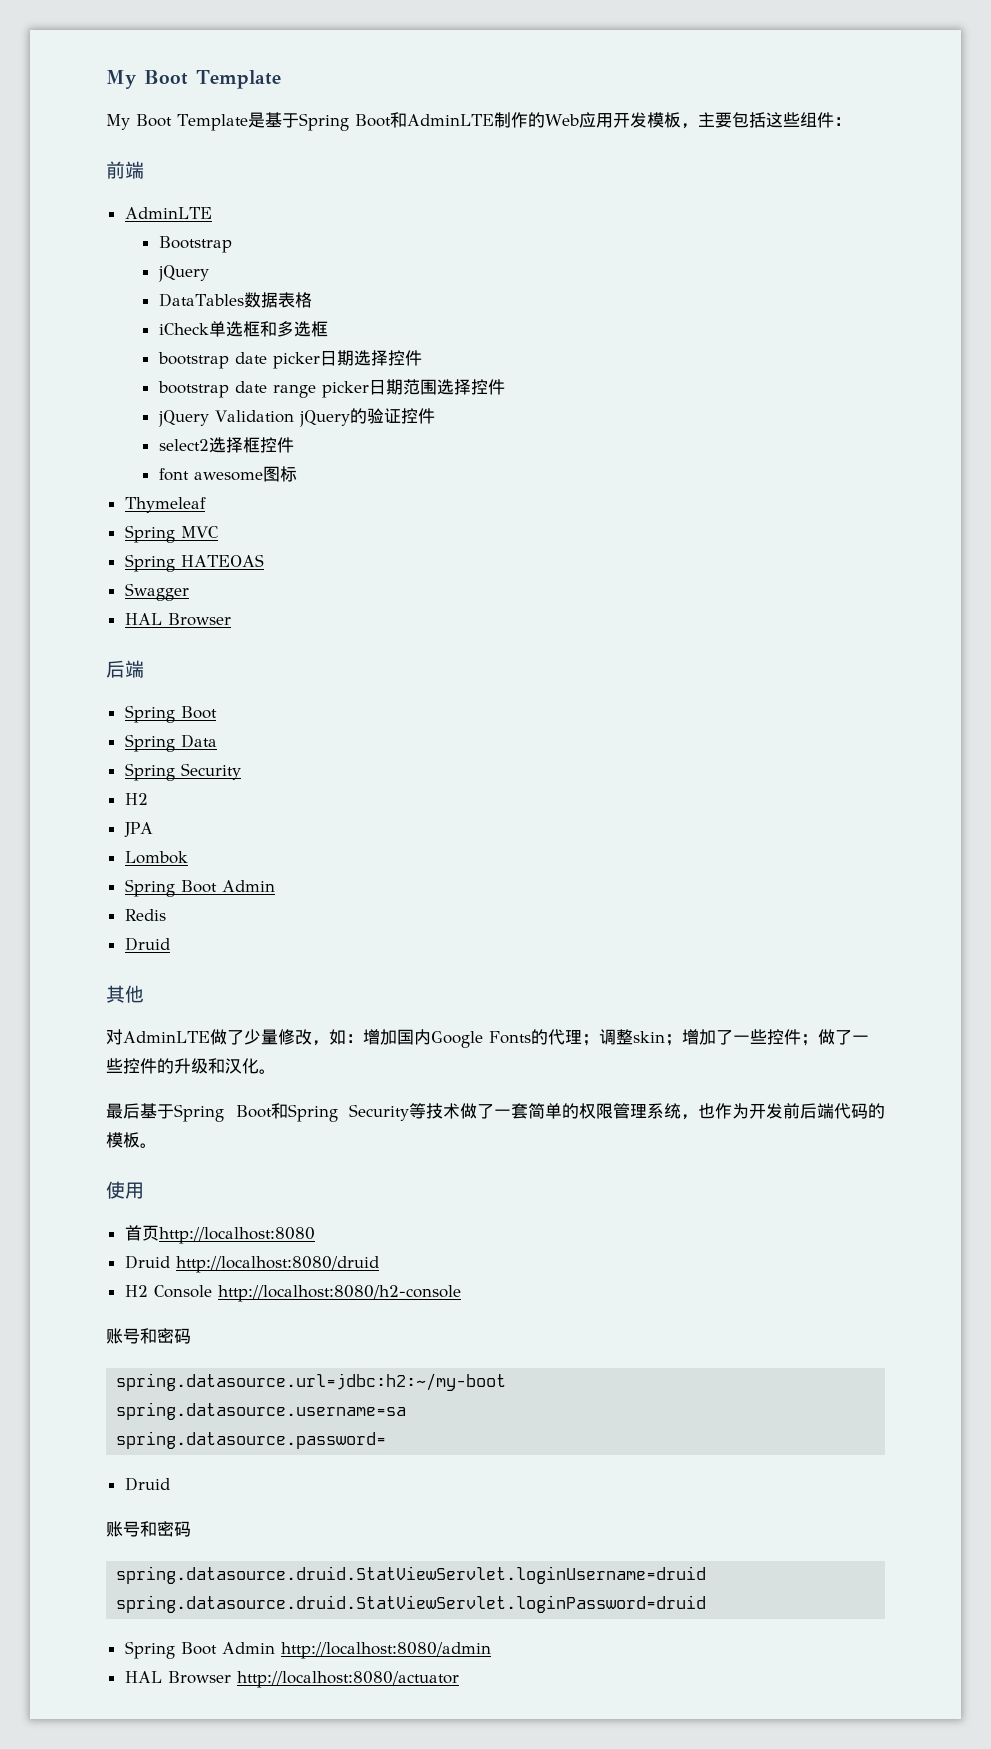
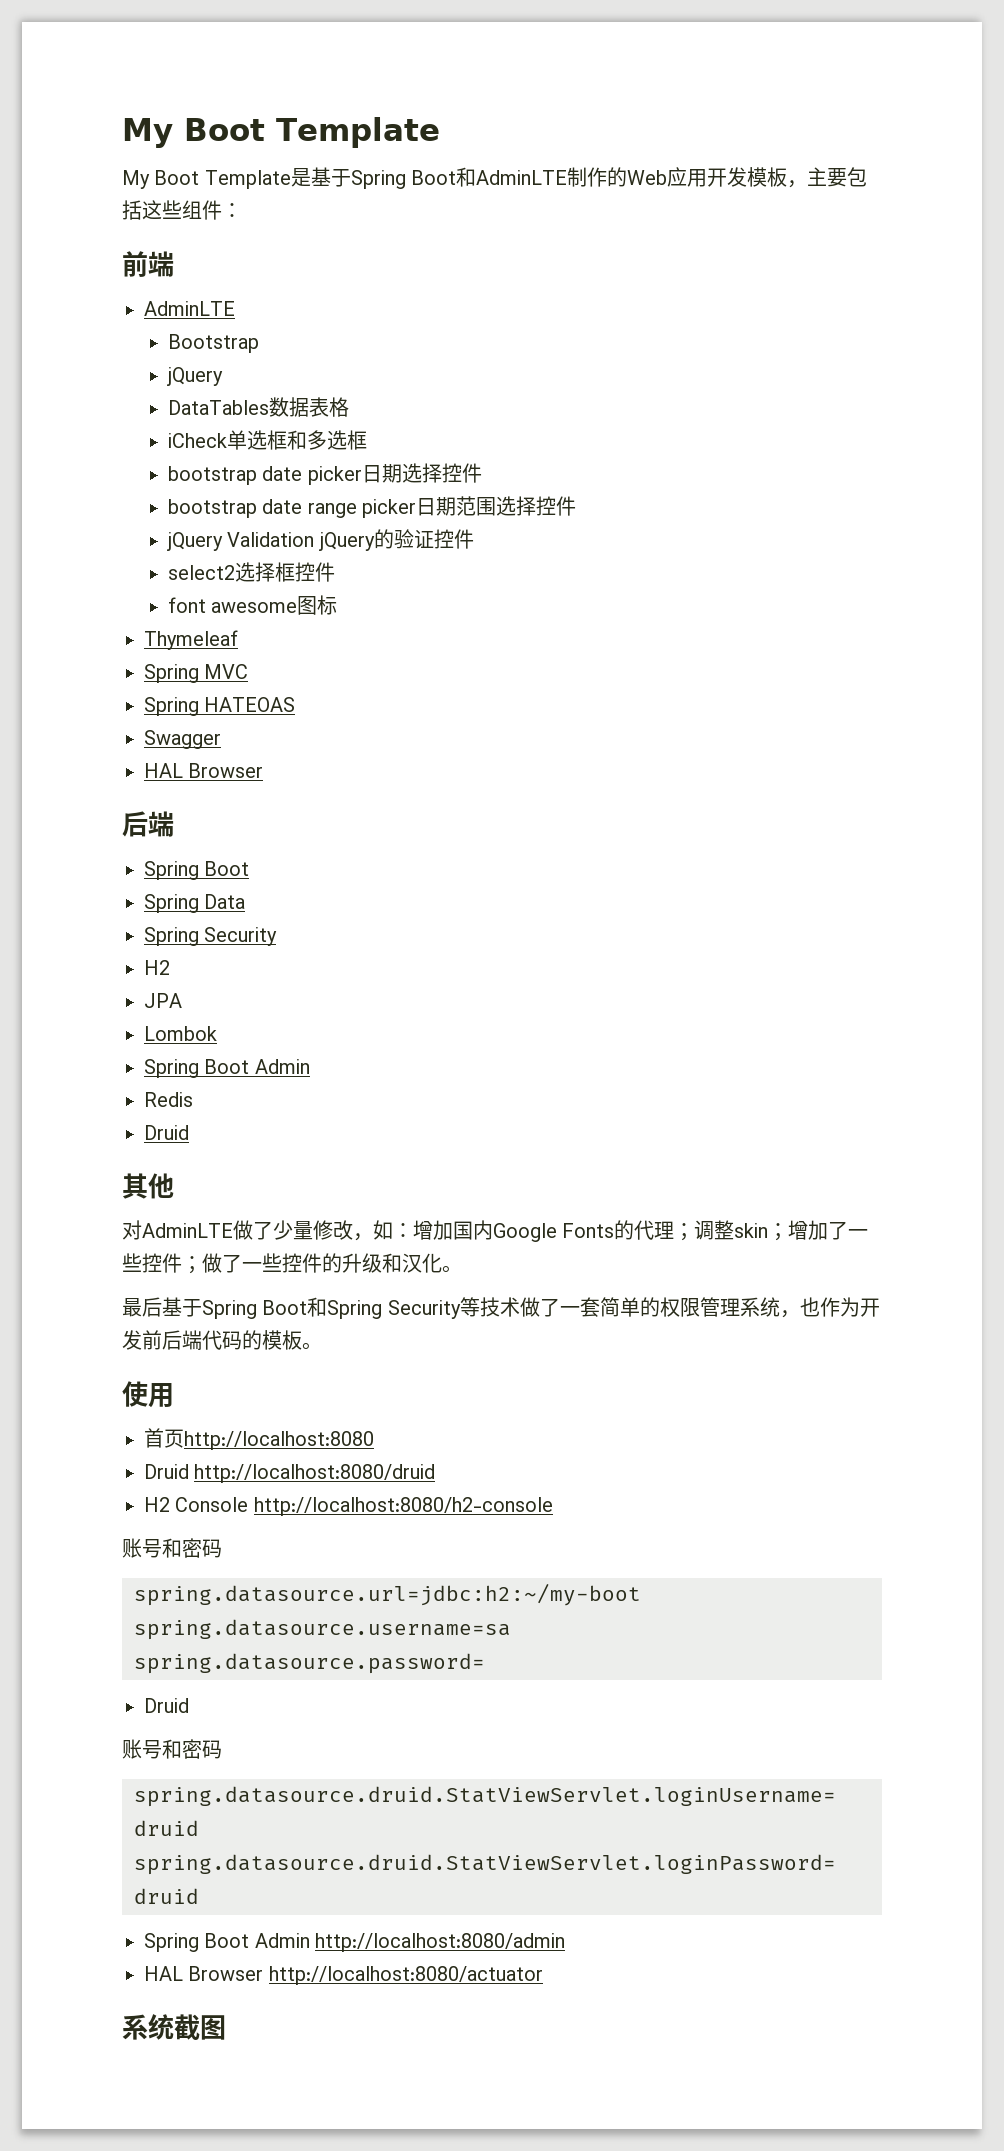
+ 系统截图

